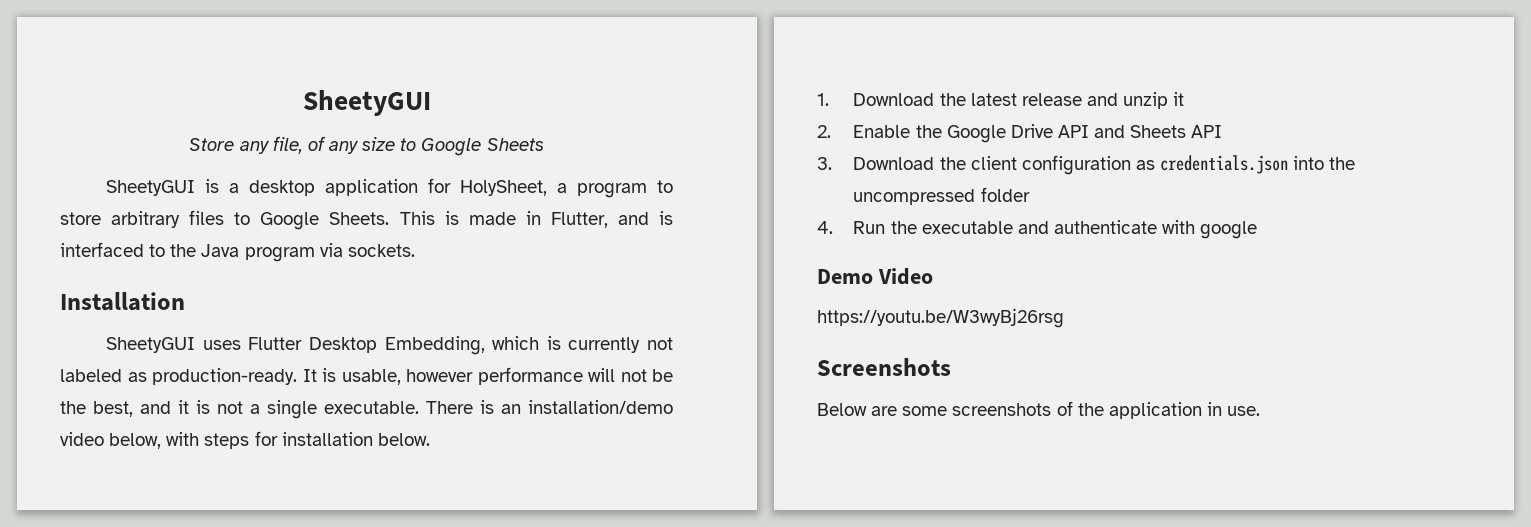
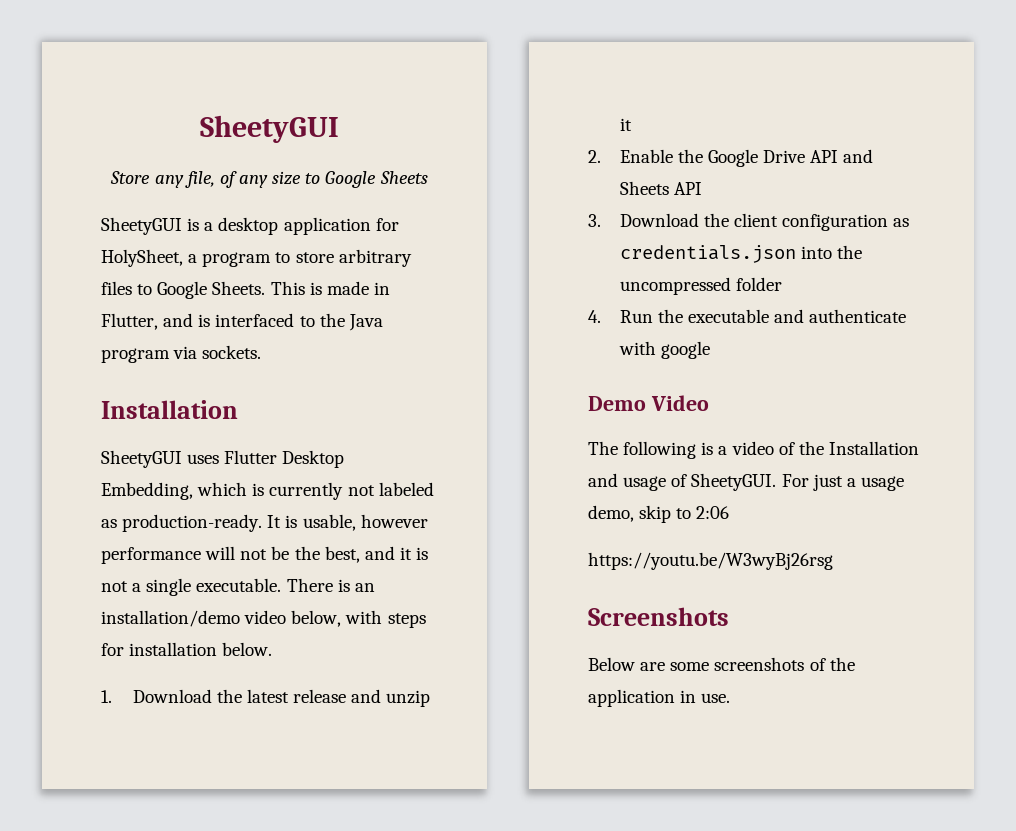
+ The following is a video of the Installation and usage of SheetyGUI. For just a usage demo, skip to 2:06

